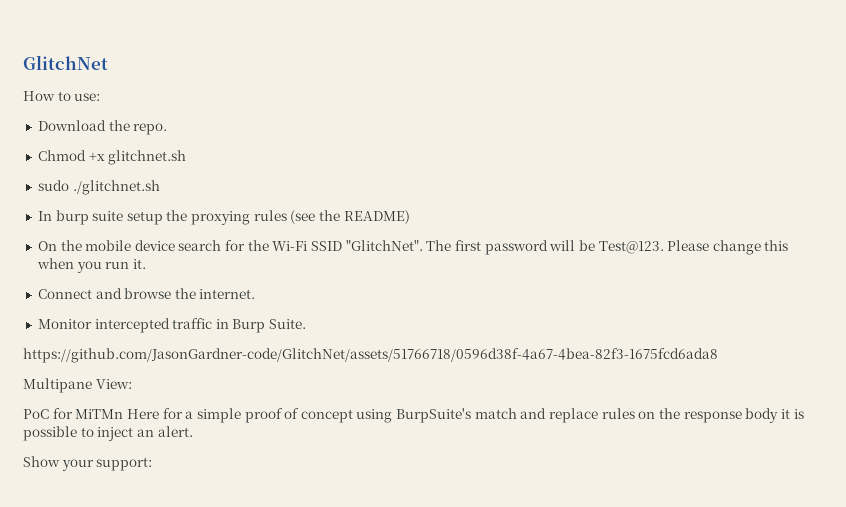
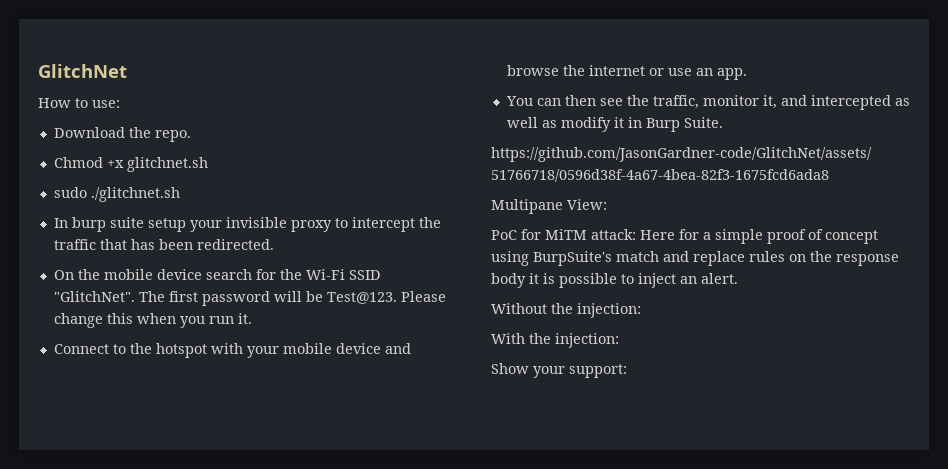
- In burp suite setup the proxying rules (see the README)
+ In burp suite setup your invisible proxy to intercept the traffic that has been redirected.
- Connect and browse the internet.
- Monitor intercepted traffic in Burp Suite.
+ Connect to the hotspot with your mobile device and browse the internet or use an app.
+ You can then see the traffic, monitor it, and intercepted as well as modify it in Burp Suite.
- PoC for MiTMn Here for a simple proof of concept using BurpSuite's match and replace rules on the response body it is possible to inject an alert.
+ PoC for MiTM attack: Here for a simple proof of concept using BurpSuite's match and replace rules on the response body it is possible to inject an alert.
+ Without the injection:
+ With the injection:

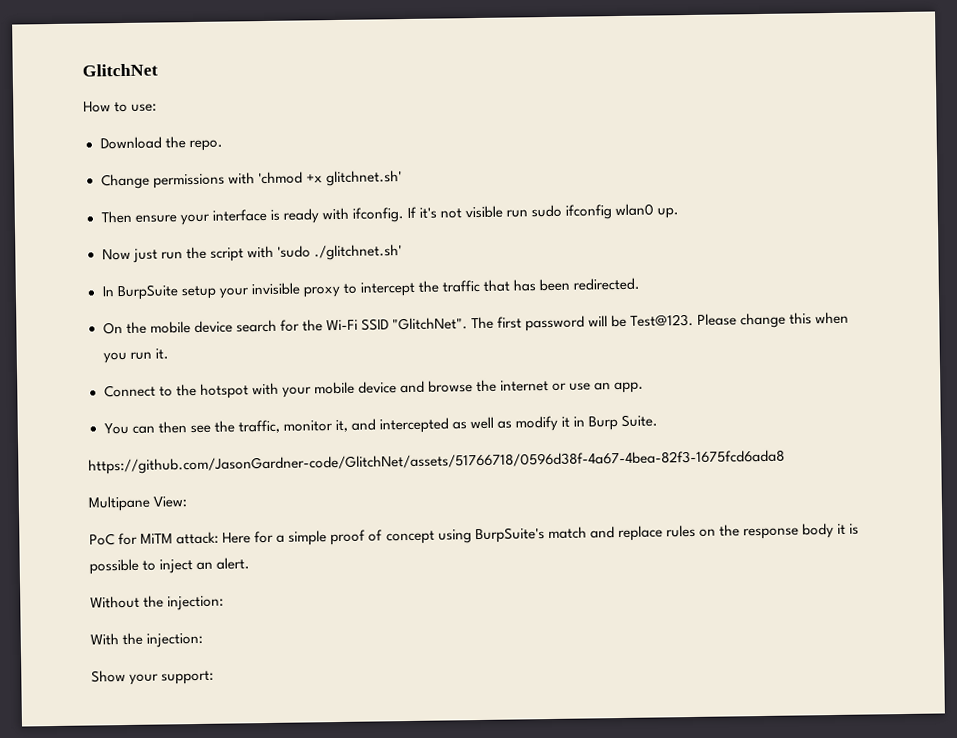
- Chmod +x glitchnet.sh
- sudo ./glitchnet.sh
+ Change permissions with 'chmod +x glitchnet.sh'
+ Then ensure your interface is ready with ifconfig. If it's not visible run sudo ifconfig wlan0 up.
+ Now just run the script with 'sudo ./glitchnet.sh'
- In burp suite setup your invisible proxy to intercept the traffic that has been redirected.
+ In BurpSuite setup your invisible proxy to intercept the traffic that has been redirected.

